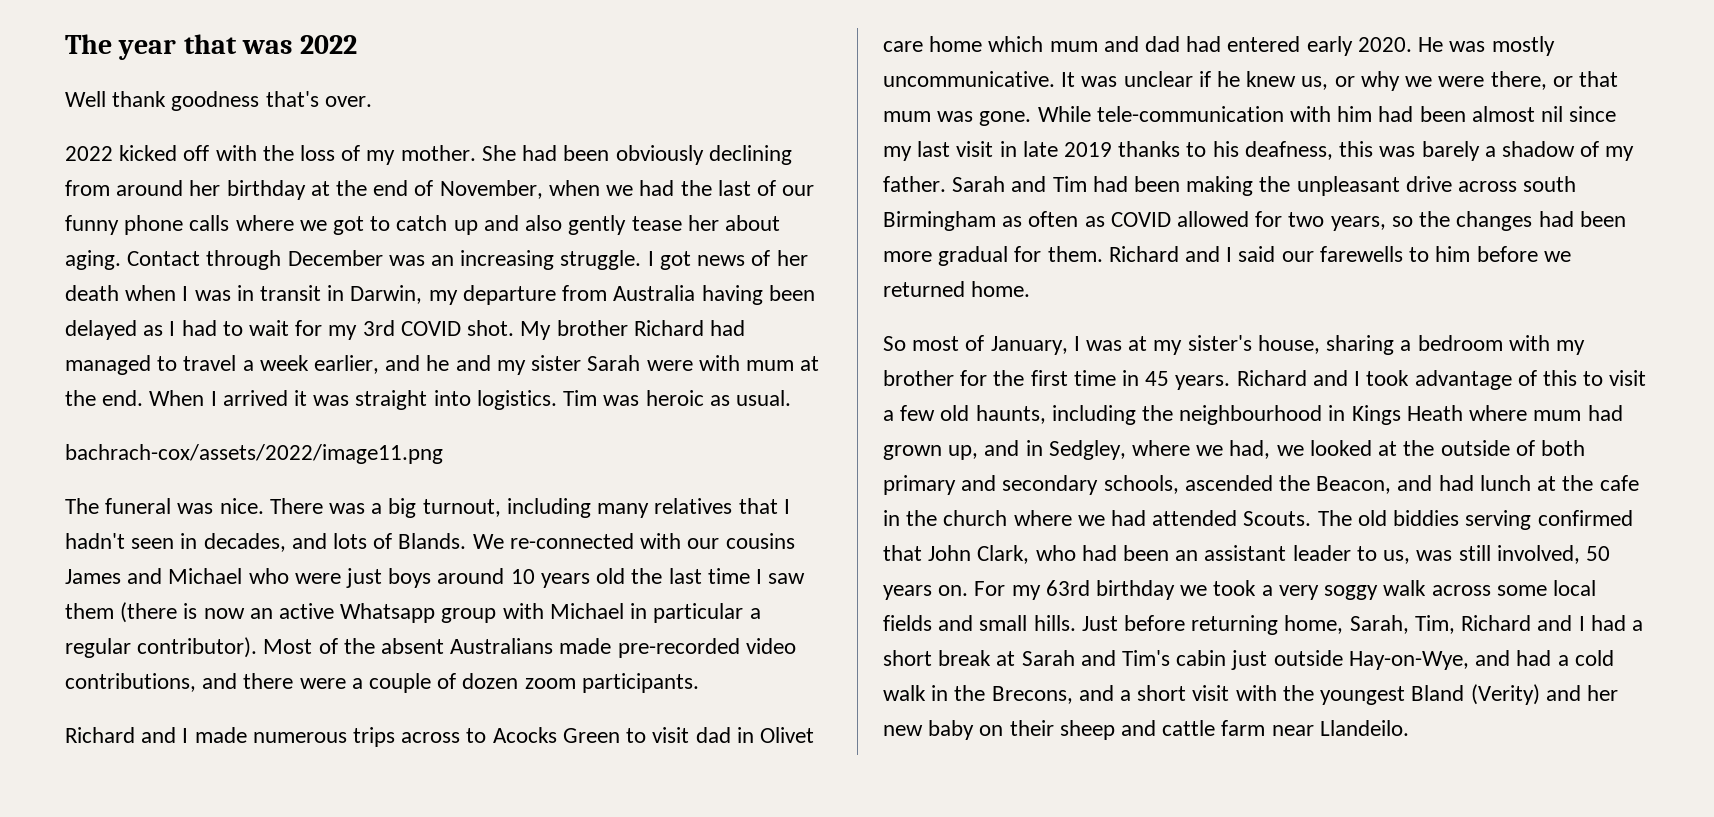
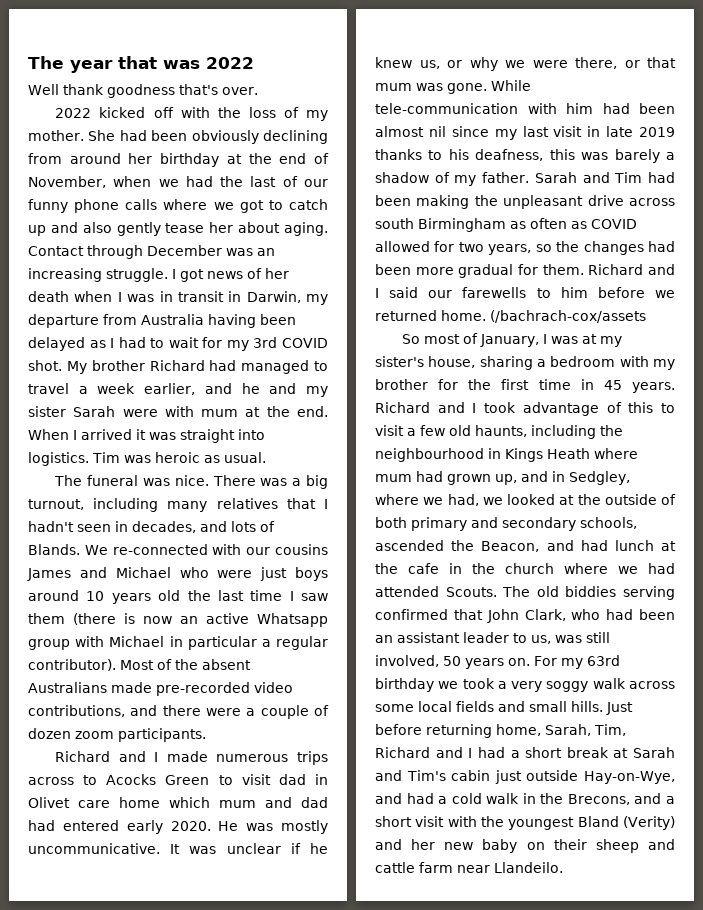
- bachrach-cox/assets/2022/image11.png
+ (/bachrach-cox/assets

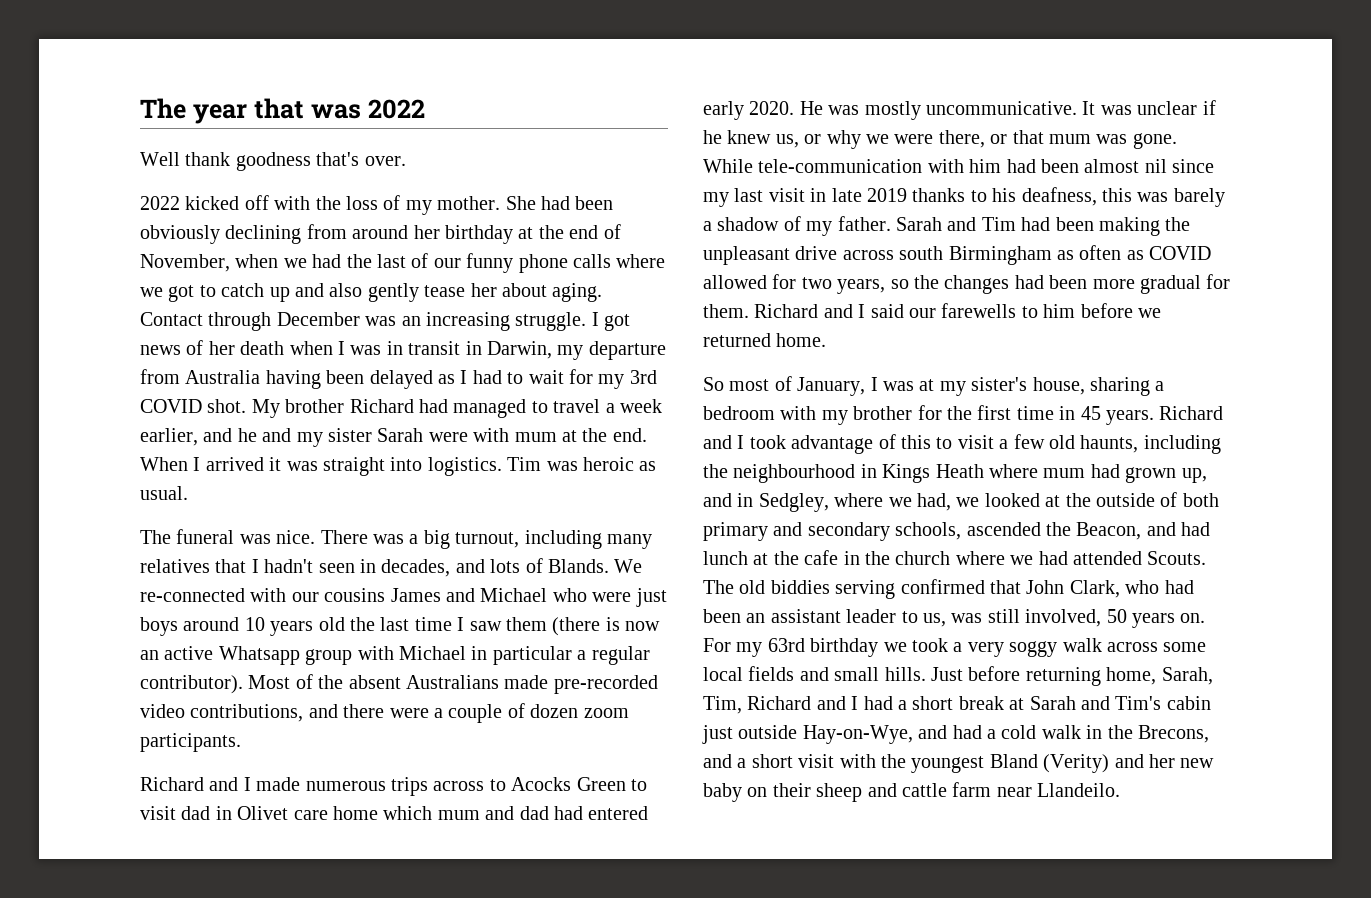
- (/bachrach-cox/assets

